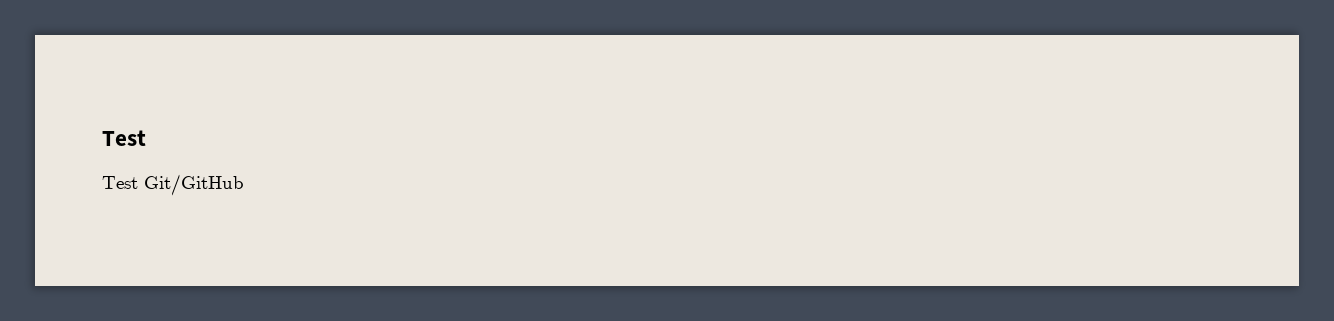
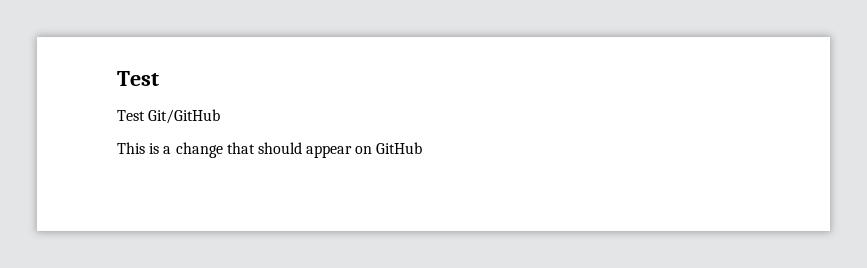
+ This is a change that should appear on GitHub

